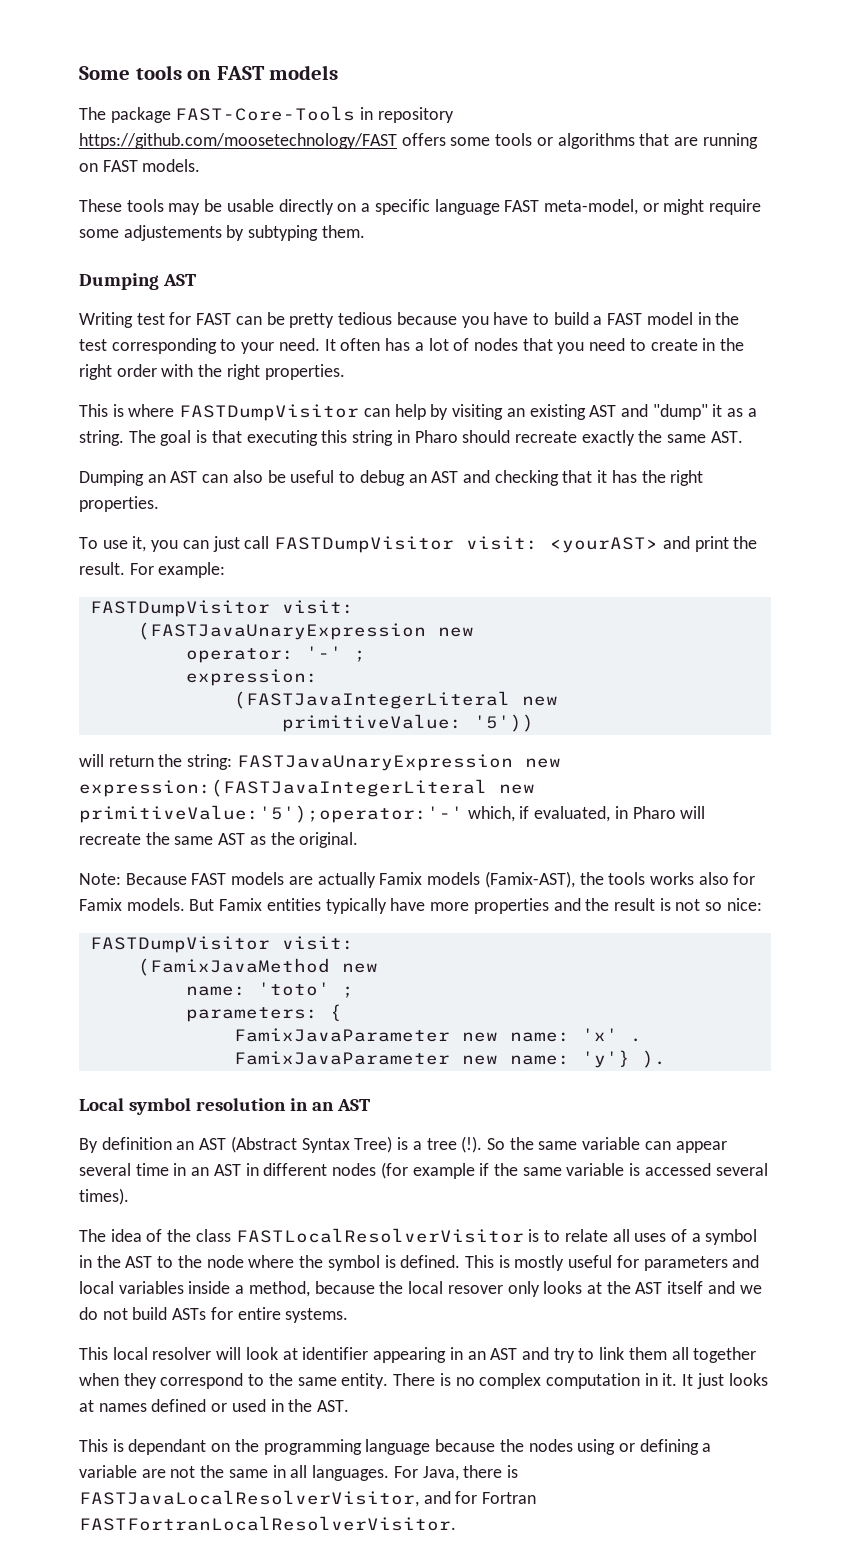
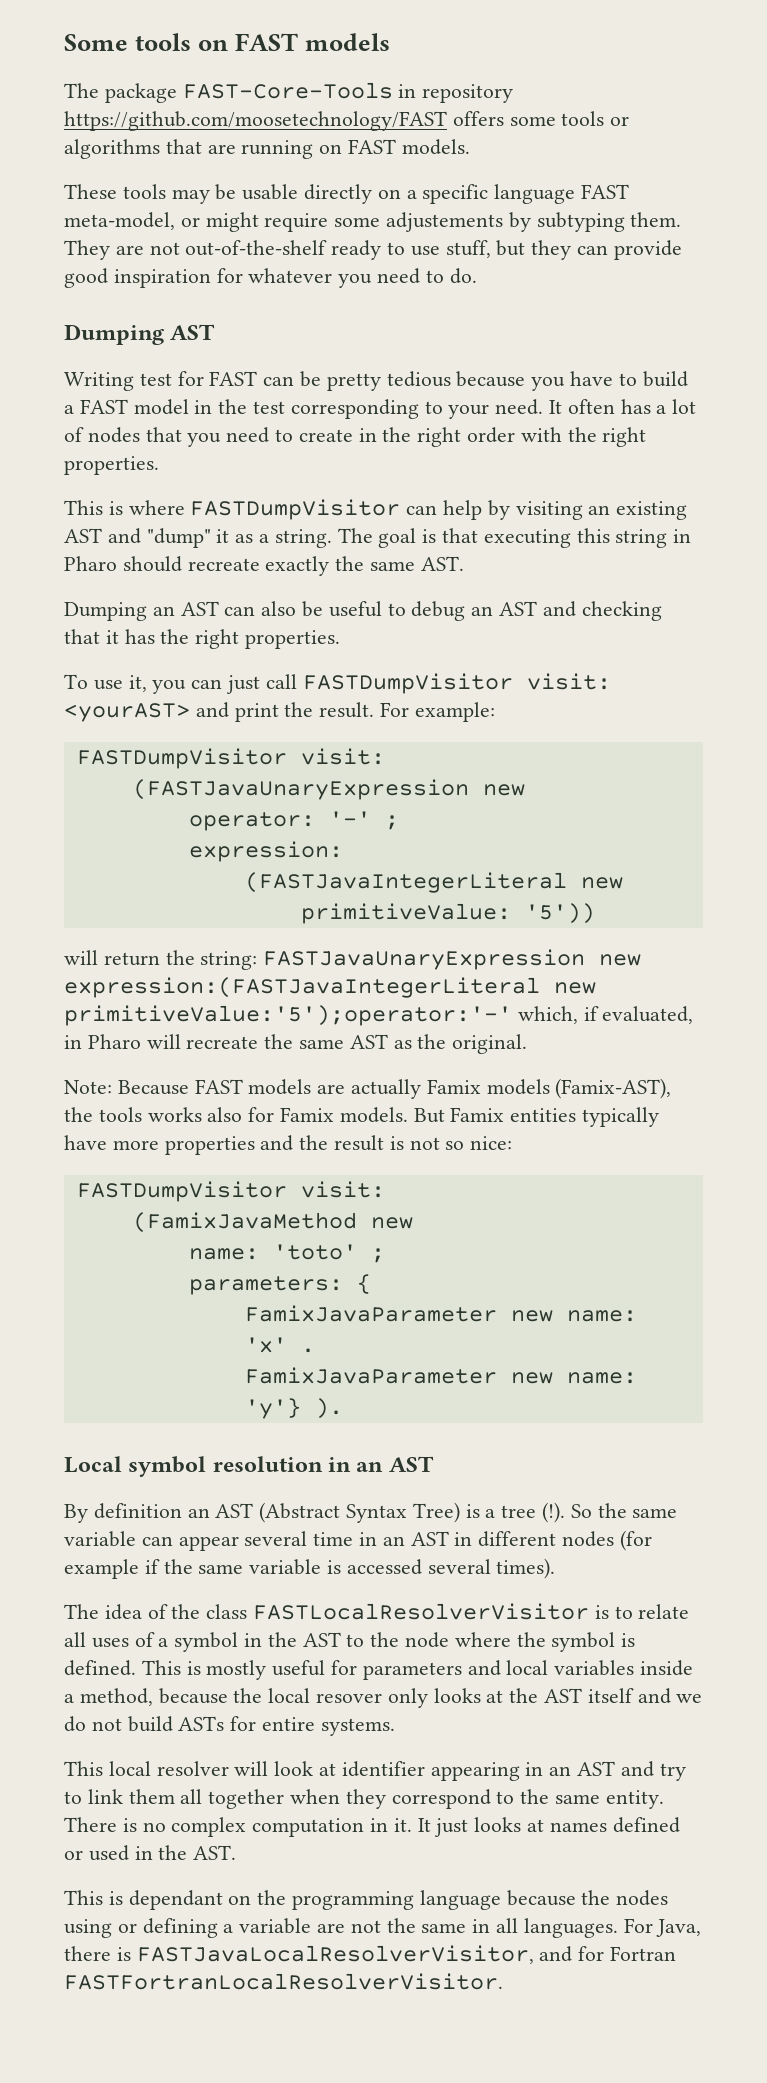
+ They are not out-of-the-shelf ready to use stuff, but they can provide good inspiration for whatever you need to do.

